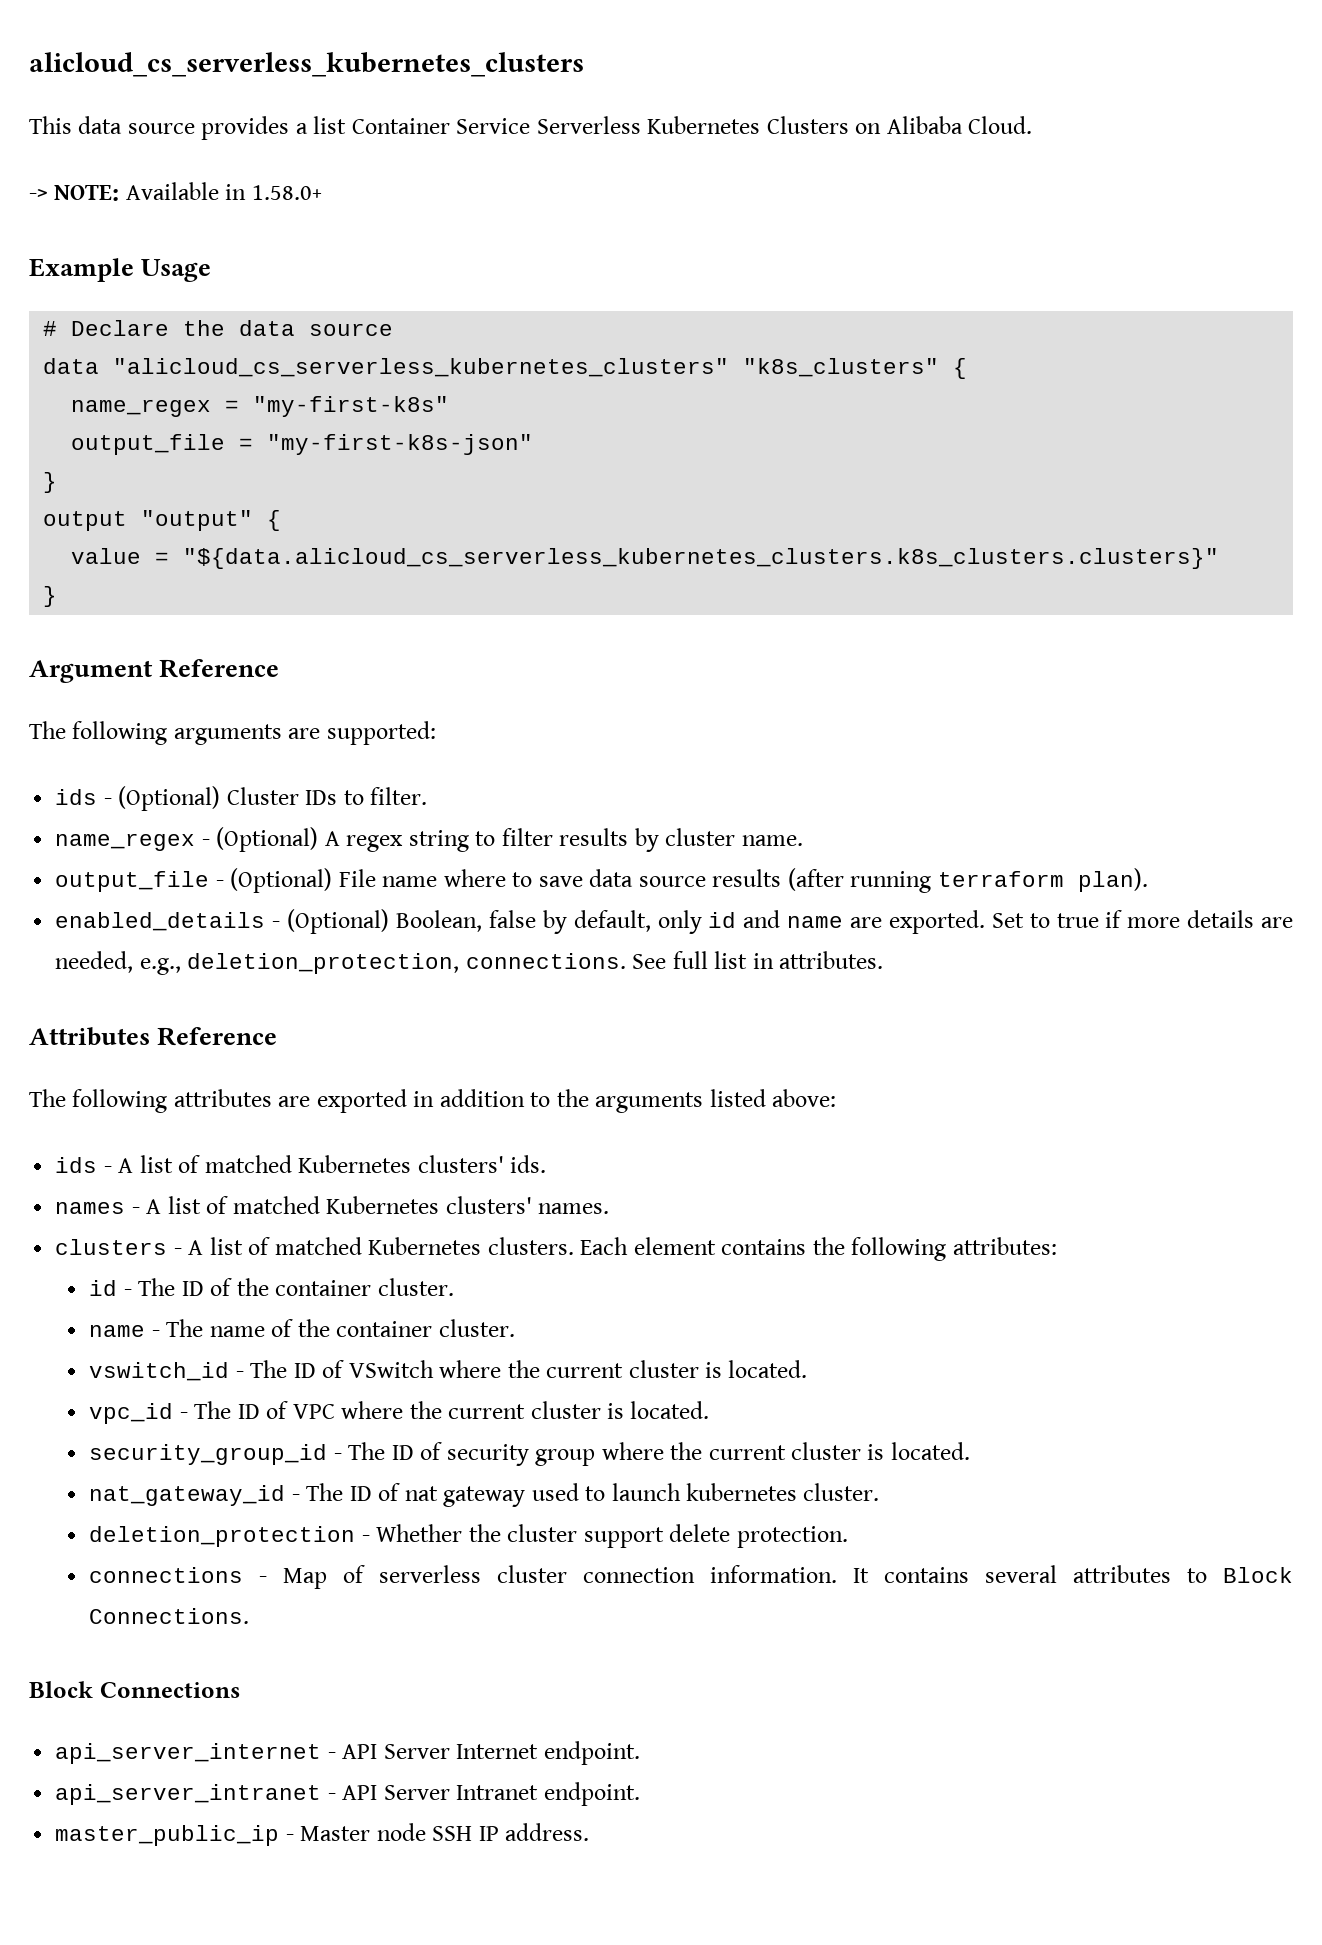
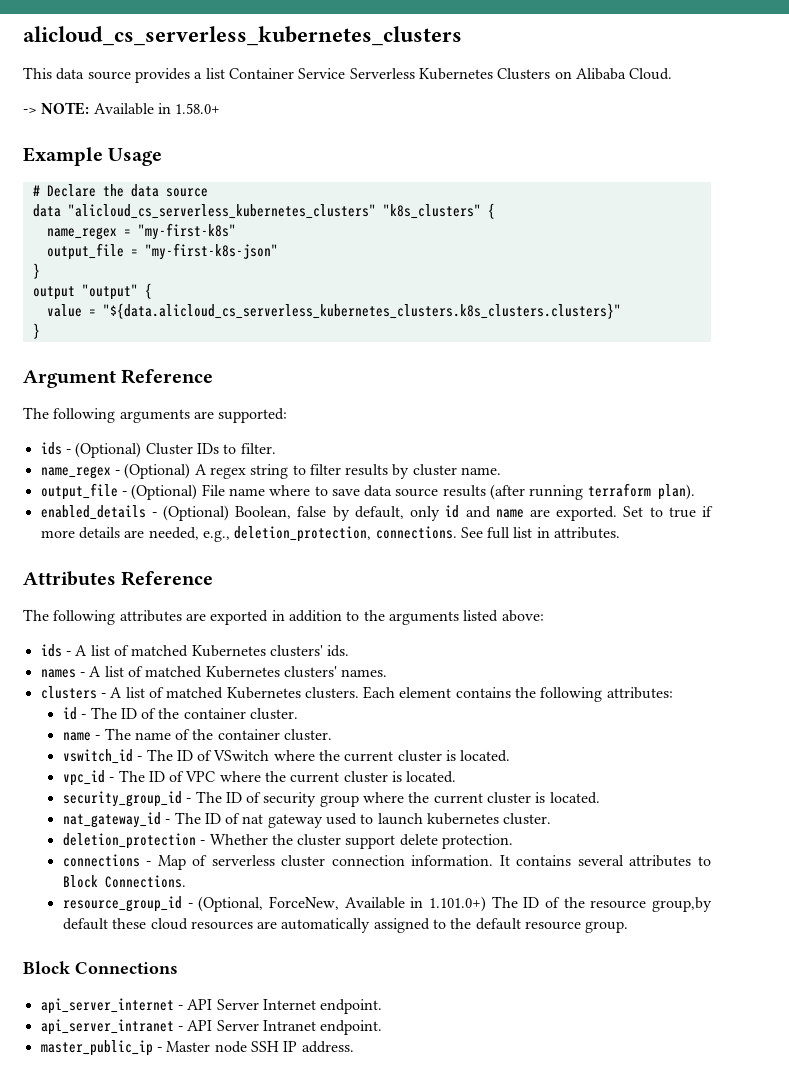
+ resource_group_id - (Optional, ForceNew, Available in 1.101.0+) The ID of the resource group,by default these cloud resources are automatically assigned to the default resource group.

